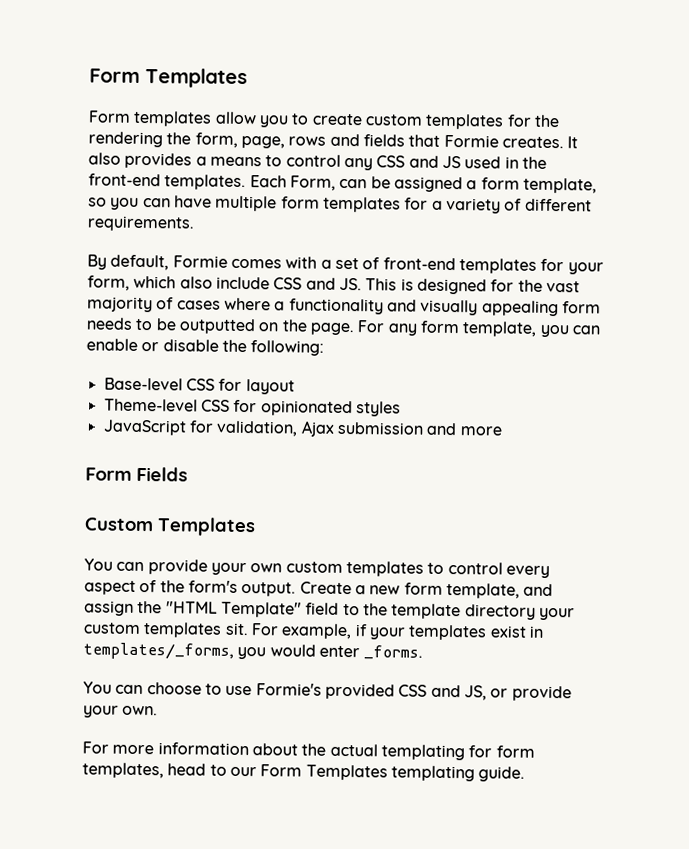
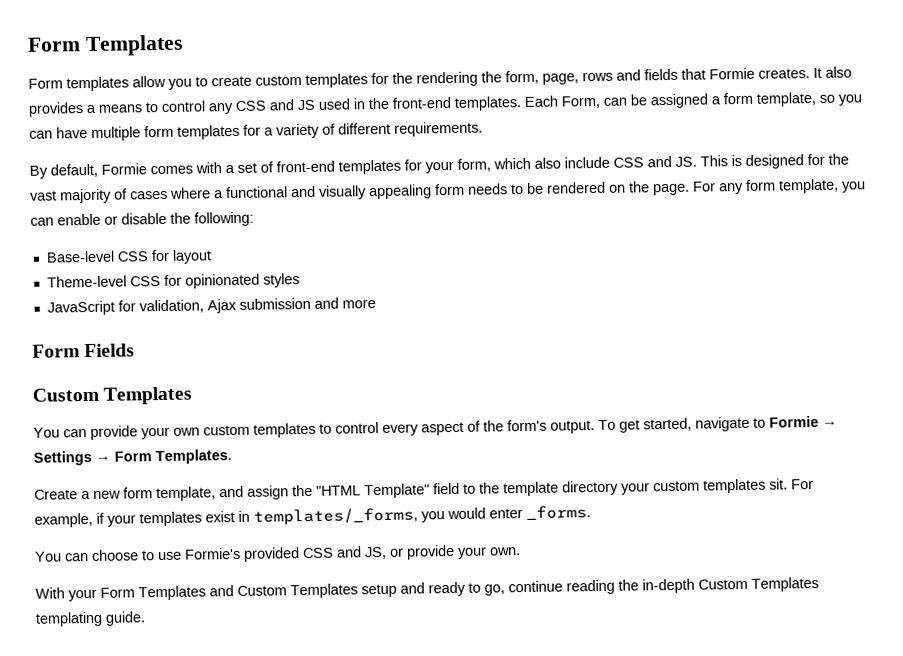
- By default, Formie comes with a set of front-end templates for your form, which also include CSS and JS. This is designed for the vast majority of cases where a functionality and visually appealing form needs to be outputted on the page.
+ By default, Formie comes with a set of front-end templates for your form, which also include CSS and JS. This is designed for the vast majority of cases where a functional and visually appealing form needs to be rendered on the page.
- You can provide your own custom templates to control every aspect of the form's output. Create a new form template, and assign the "HTML Template" field to the template directory your custom templates sit.
+ You can provide your own custom templates to control every aspect of the form's output. To get started, navigate to Formie → Settings → Form Templates.
+ Create a new form template, and assign the "HTML Template" field to the template directory your custom templates sit.
- For more information about the actual templating for form templates, head to our Form Templates templating guide.
+ With your Form Templates and Custom Templates setup and ready to go, continue reading the in-depth Custom Templates templating guide.

